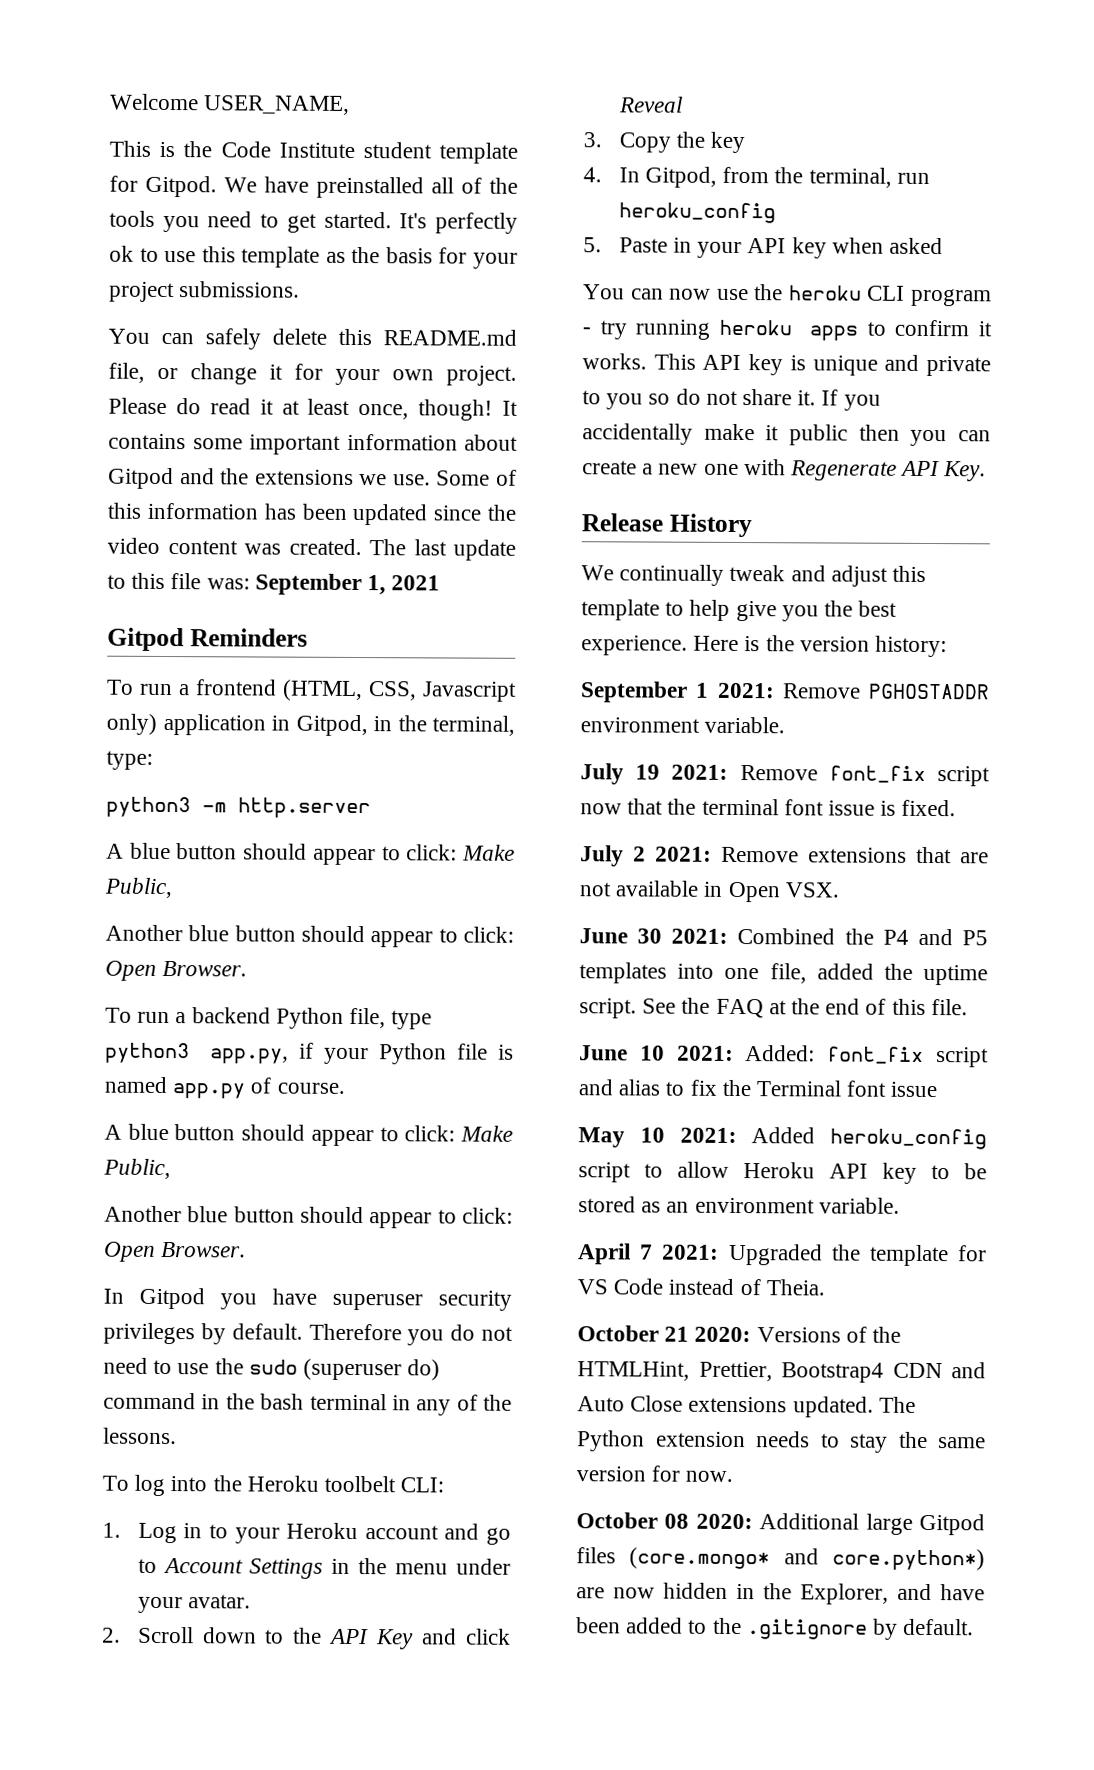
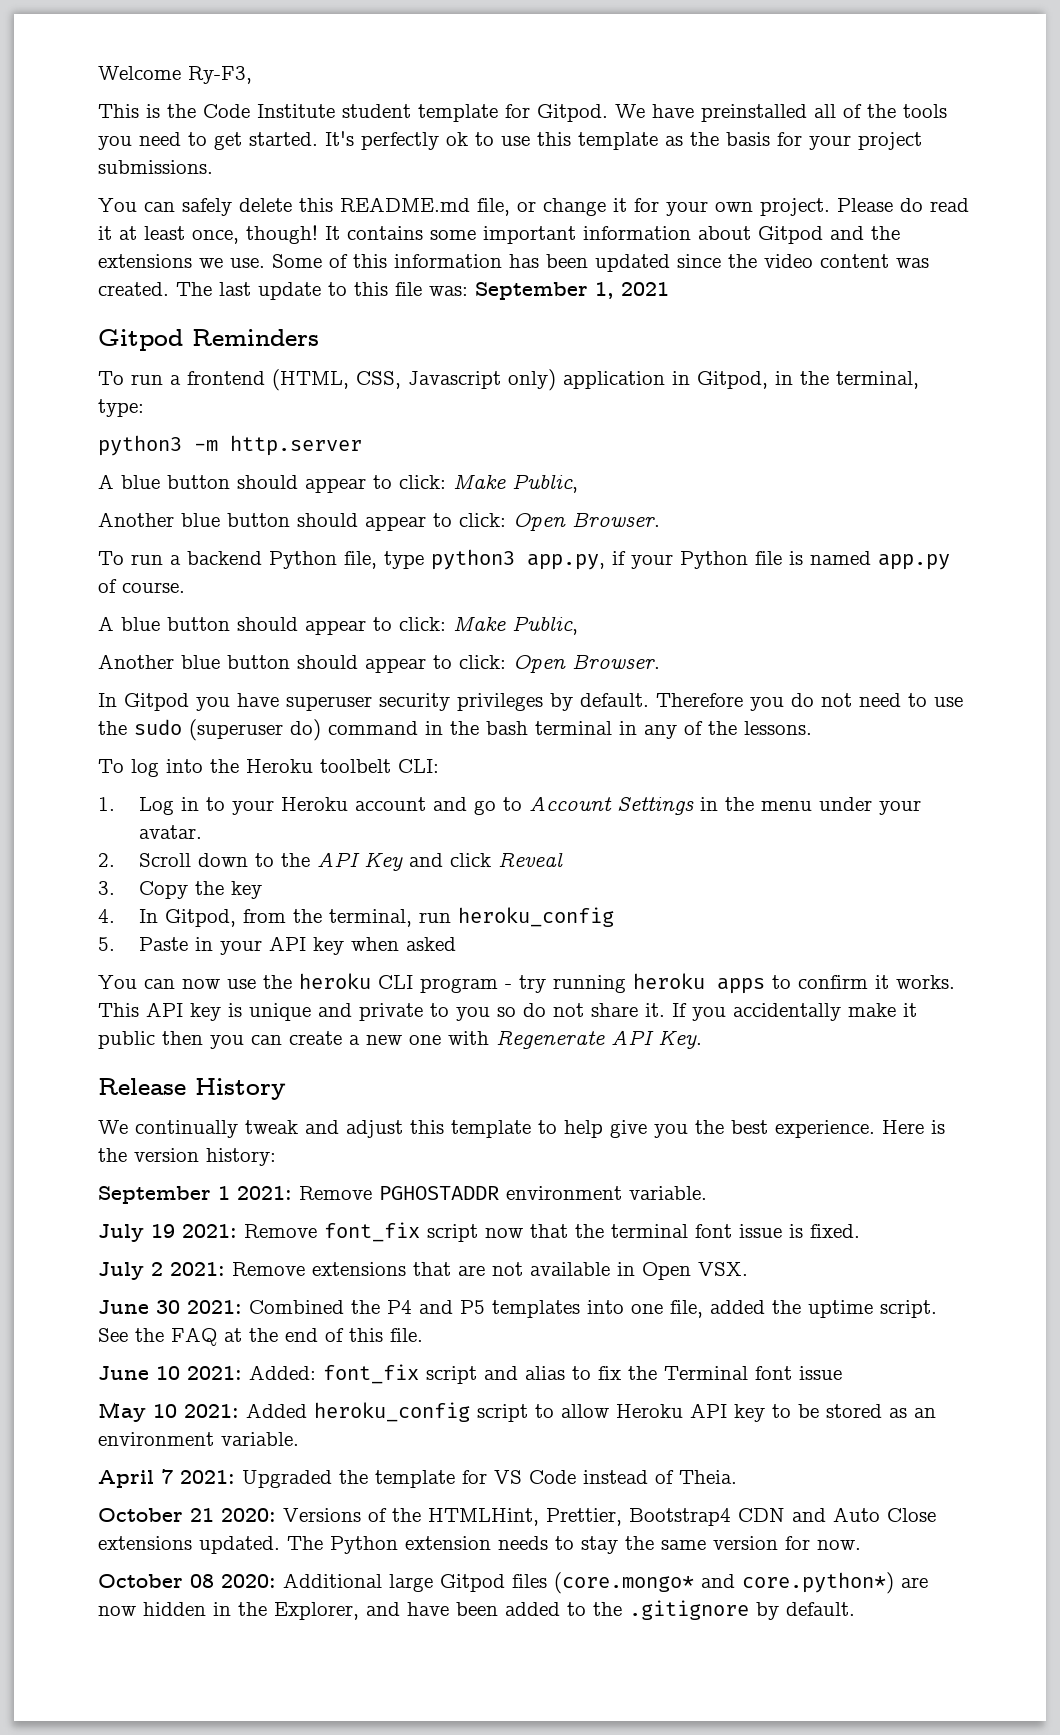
- Welcome USER_NAME,
+ Welcome Ry-F3,

